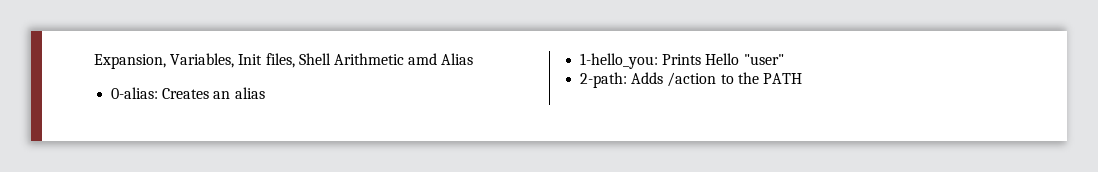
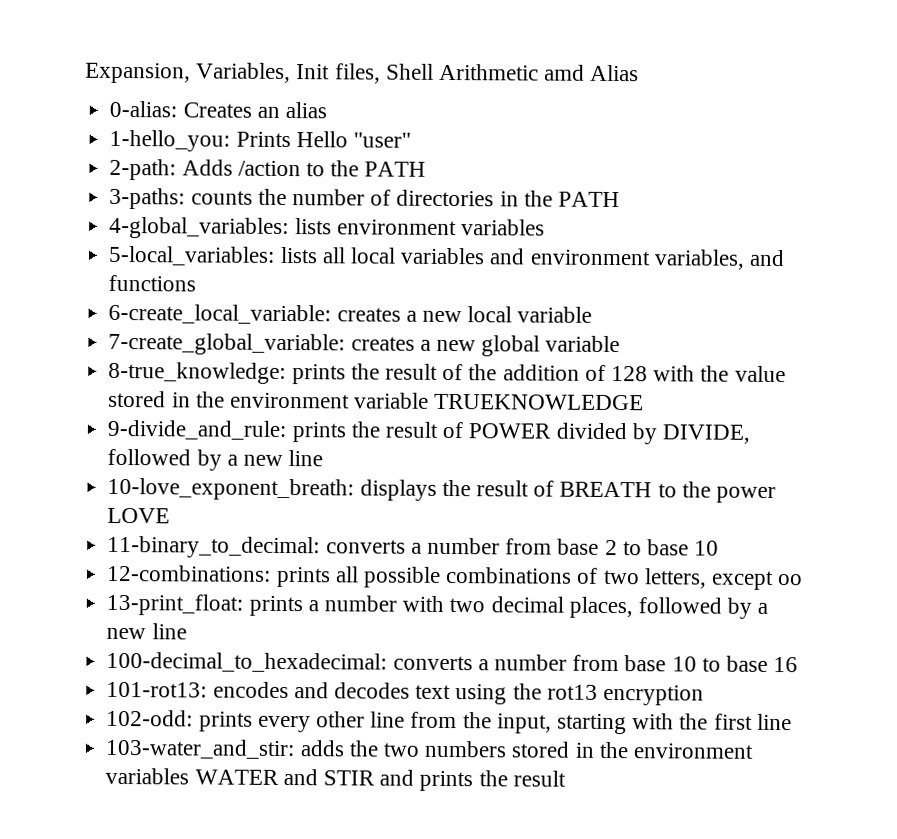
+ 3-paths: counts the number of directories in the PATH
+ 4-global_variables: lists environment variables
+ 5-local_variables: lists all local variables and environment variables, and functions
+ 6-create_local_variable: creates a new local variable
+ 7-create_global_variable: creates a new global variable
+ 8-true_knowledge: prints the result of the addition of 128 with the value stored in the environment variable TRUEKNOWLEDGE
+ 9-divide_and_rule: prints the result of POWER divided by DIVIDE, followed by a new line
+ 10-love_exponent_breath: displays the result of BREATH to the power LOVE
+ 11-binary_to_decimal: converts a number from base 2 to base 10
+ 12-combinations: prints all possible combinations of two letters, except oo
+ 13-print_float: prints a number with two decimal places, followed by a new line
+ 100-decimal_to_hexadecimal: converts a number from base 10 to base 16
+ 101-rot13: encodes and decodes text using the rot13 encryption
+ 102-odd: prints every other line from the input, starting with the first line
+ 103-water_and_stir: adds the two numbers stored in the environment variables WATER and STIR and prints the result

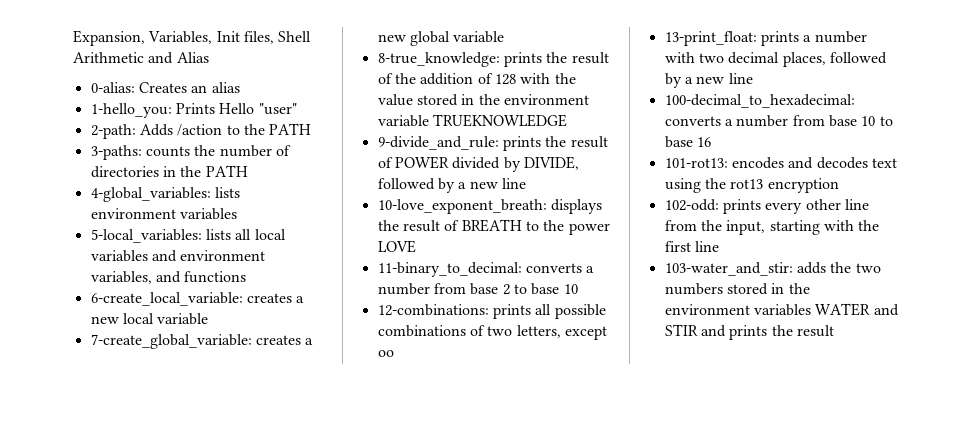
- Expansion, Variables, Init files, Shell Arithmetic amd Alias
+ Expansion, Variables, Init files, Shell Arithmetic and Alias

